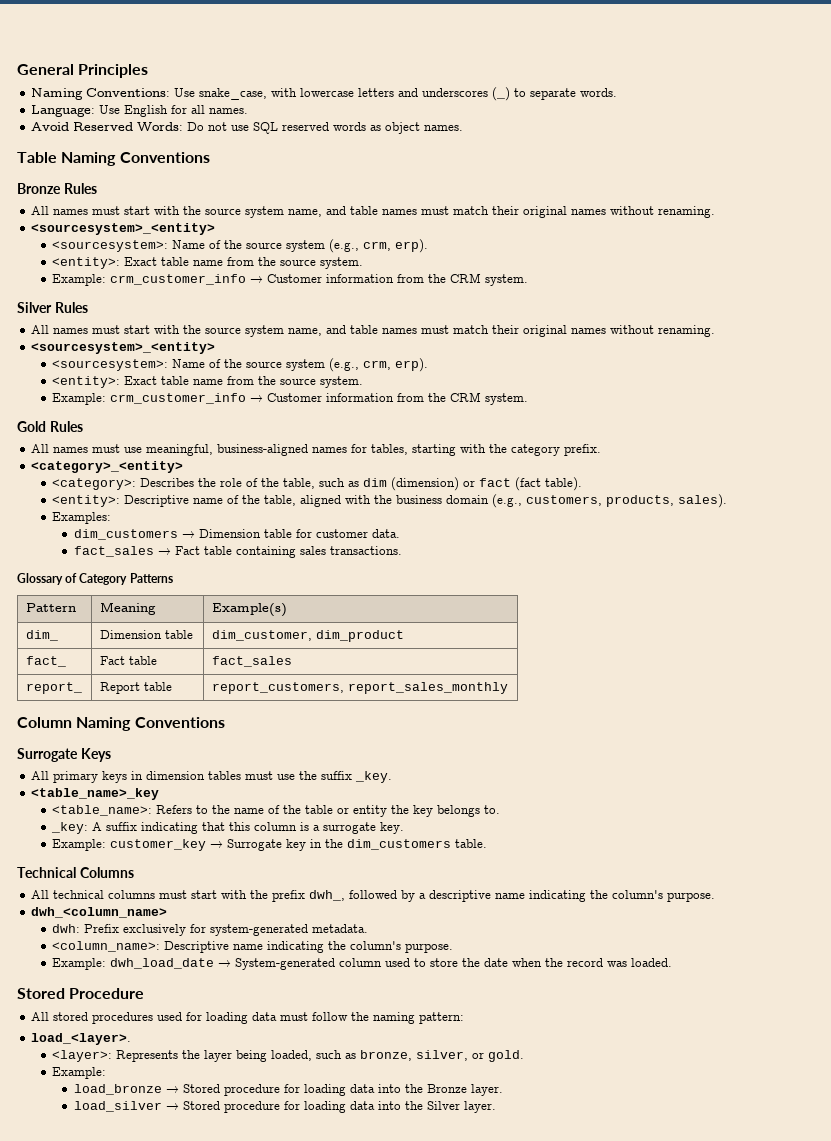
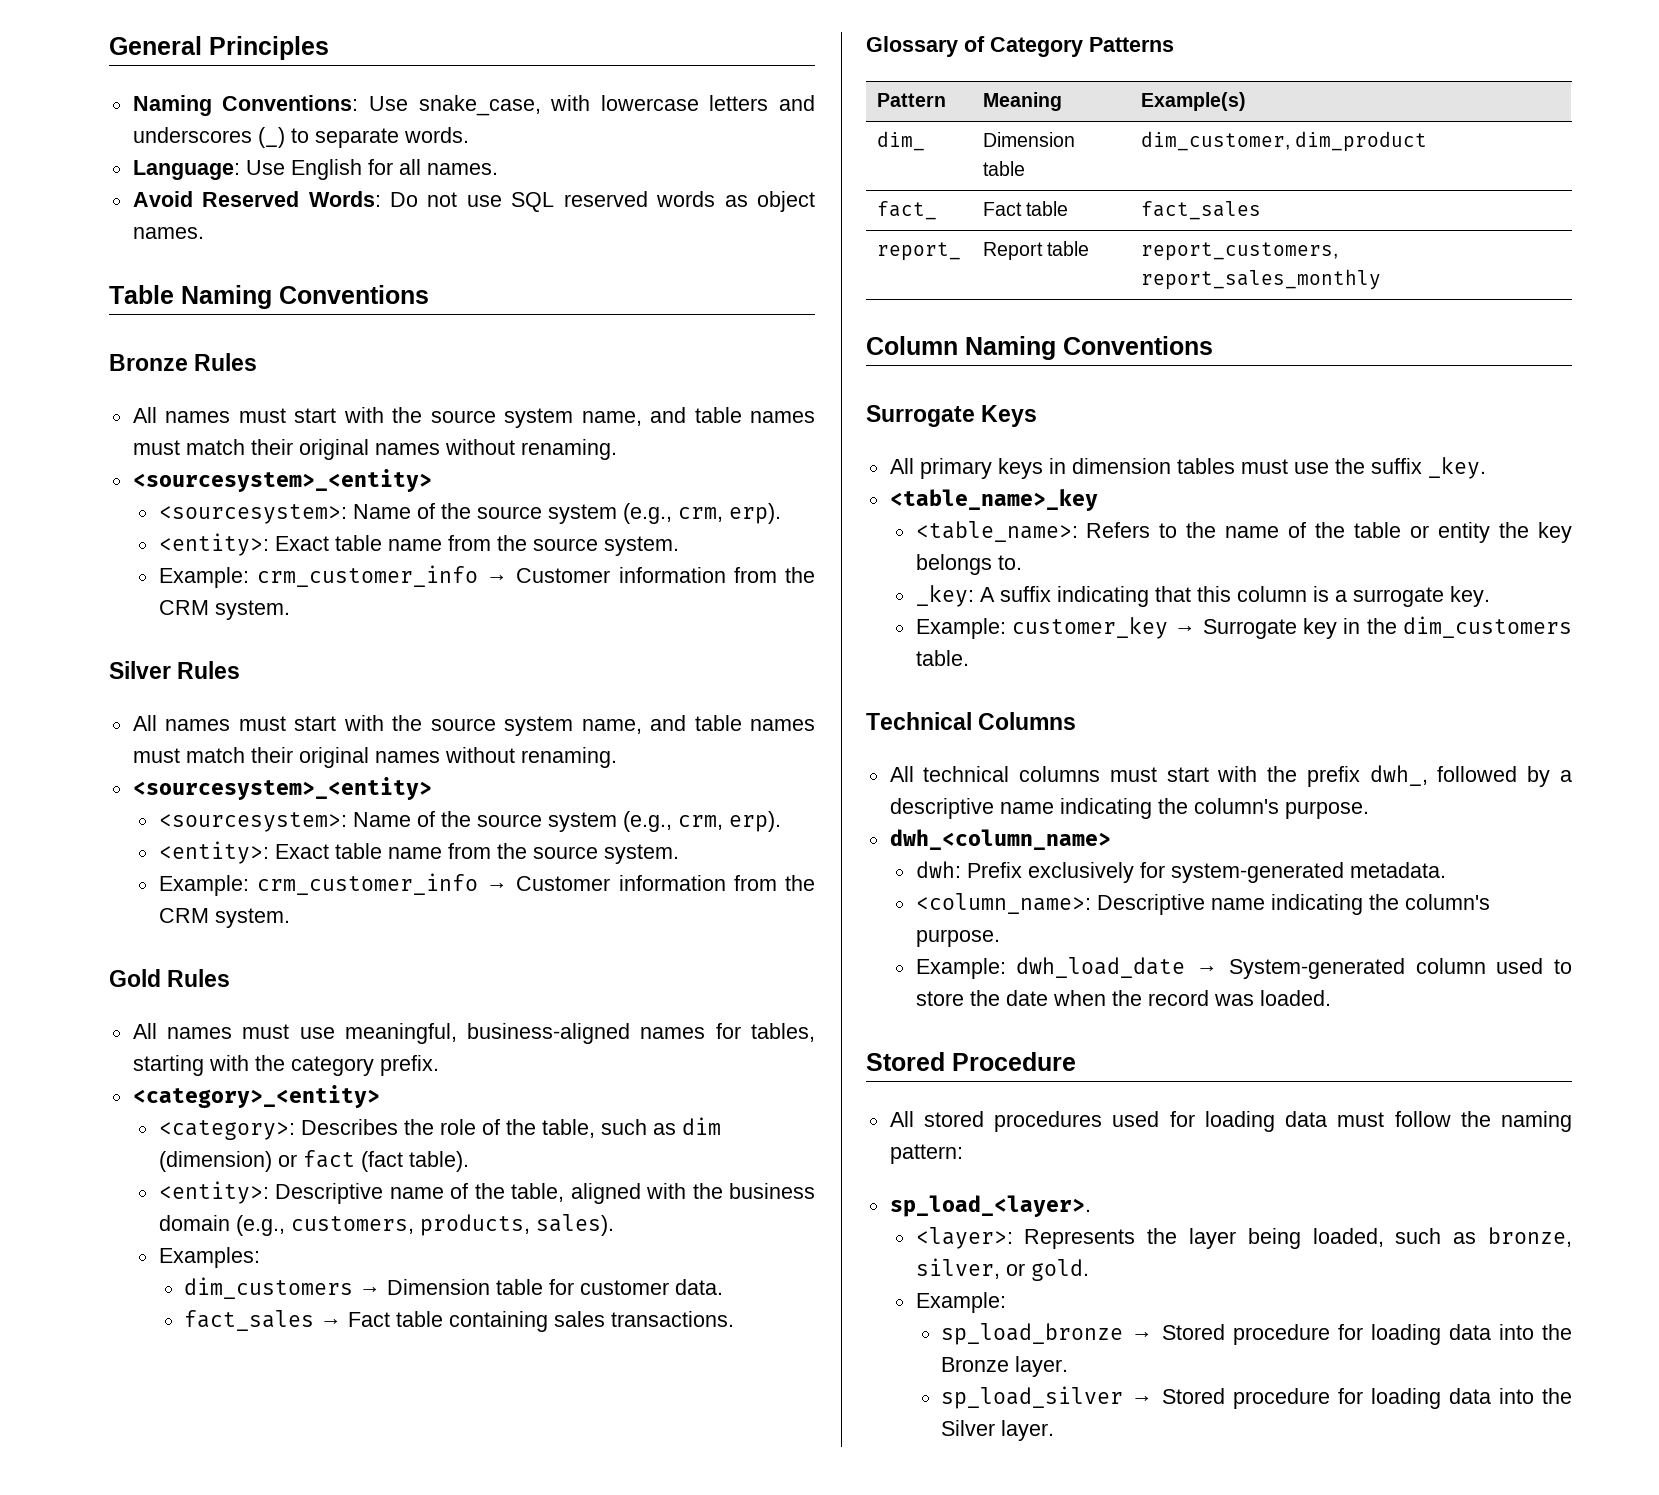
- load_<layer>.
+ sp_load_<layer>.
- load_bronze → Stored procedure for loading data into the Bronze layer.
+ sp_load_bronze → Stored procedure for loading data into the Bronze layer.
- load_silver → Stored procedure for loading data into the Silver layer.
+ sp_load_silver → Stored procedure for loading data into the Silver layer.

